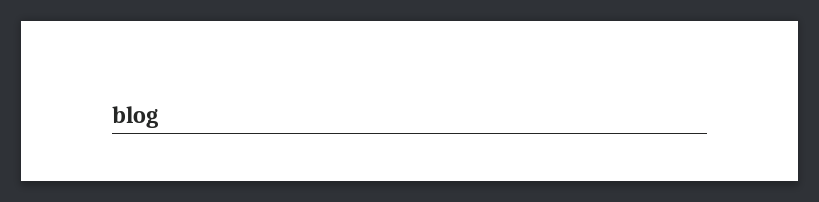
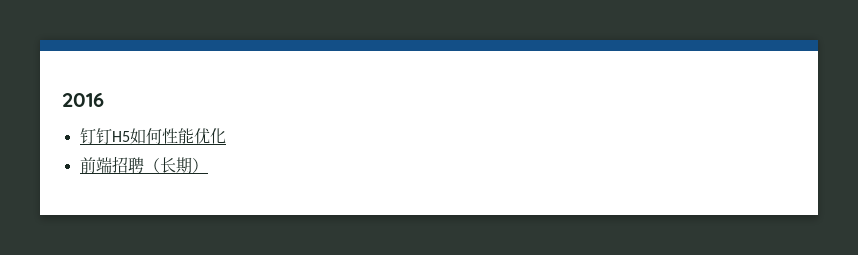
- blog
+ 2016
+ 钉钉H5如何性能优化
+ 前端招聘（长期）

